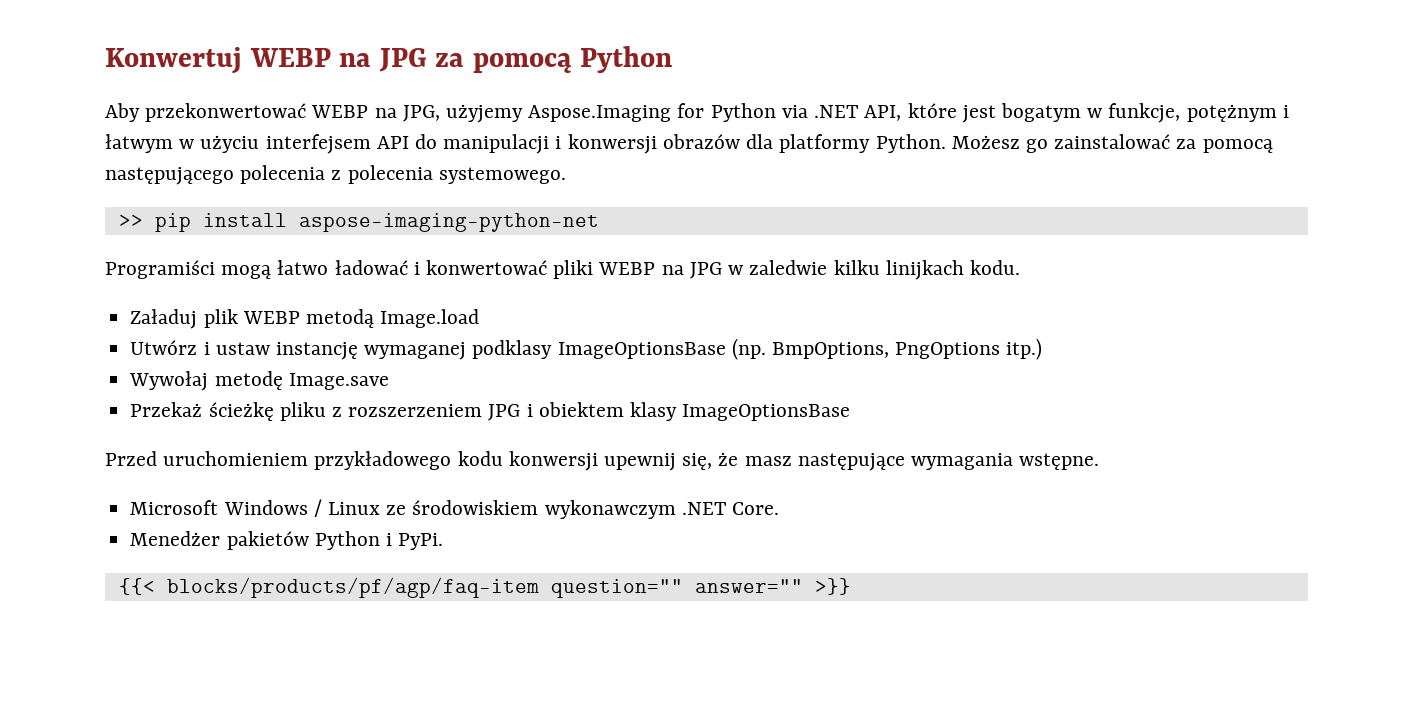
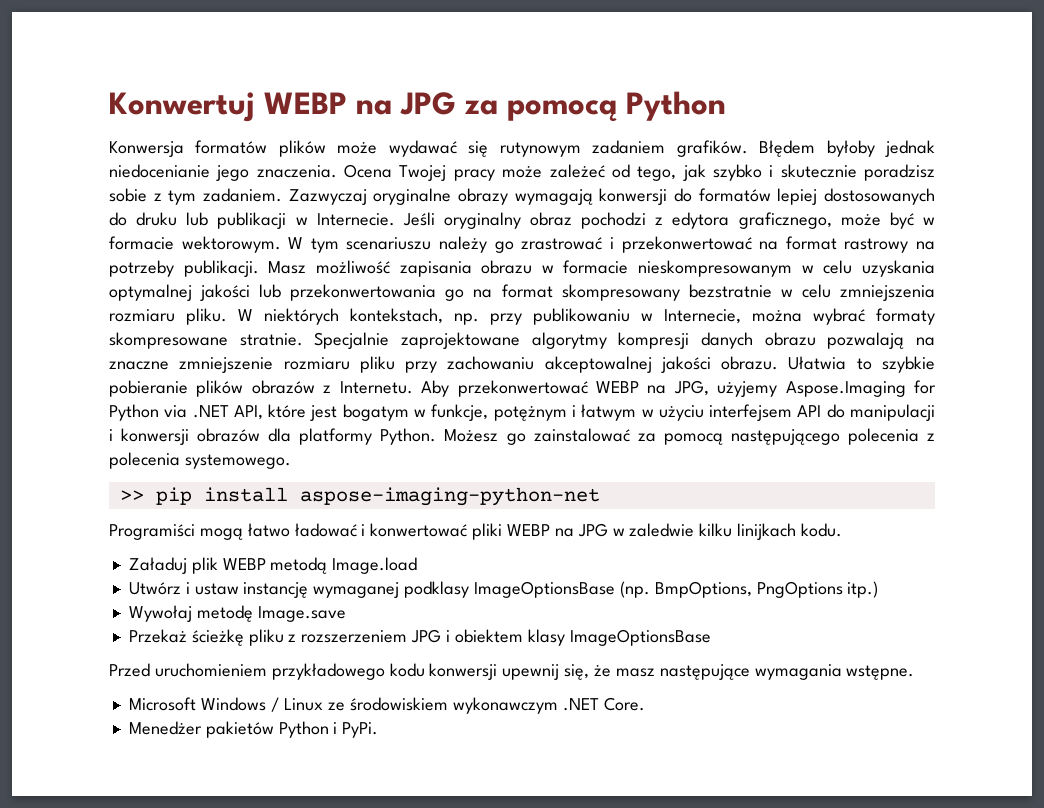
+ Konwersja formatów plików może wydawać się rutynowym zadaniem grafików. Błędem byłoby jednak niedocenianie jego znaczenia. Ocena Twojej pracy może zależeć od tego, jak szybko i skutecznie poradzisz sobie z tym zadaniem. Zazwyczaj oryginalne obrazy wymagają konwersji do formatów lepiej dostosowanych do druku lub publikacji w Internecie. Jeśli oryginalny obraz pochodzi z edytora graficznego, może być w formacie wektorowym. W tym scenariuszu należy go zrastrować i przekonwertować na format rastrowy na potrzeby publikacji. Masz możliwość zapisania obrazu w formacie nieskompresowanym w celu uzyskania optymalnej jakości lub przekonwertowania go na format skompresowany bezstratnie w celu zmniejszenia rozmiaru pliku. W niektórych kontekstach, np. przy publikowaniu w Internecie, można wybrać formaty skompresowane stratnie. Specjalnie zaprojektowane algorytmy kompresji danych obrazu pozwalają na znaczne zmniejszenie rozmiaru pliku przy zachowaniu akceptowalnej jakości obrazu. Ułatwia to szybkie pobieranie plików obrazów z Internetu.
- {{< blocks/products/pf/agp/faq-item question="" answer="" >}}

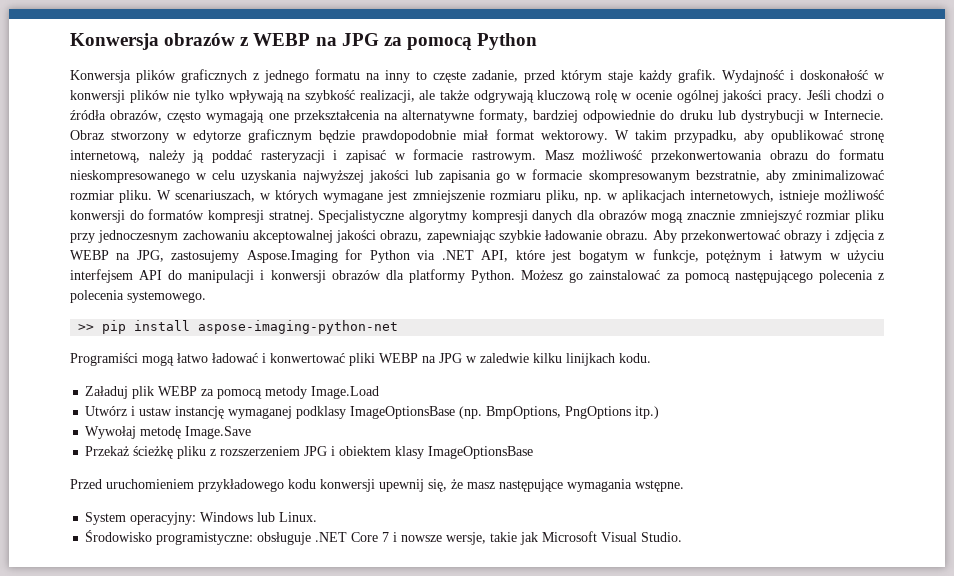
- Konwertuj WEBP na JPG za pomocą Python
+ Konwersja obrazów z WEBP na JPG za pomocą Python
- Konwersja formatów plików może wydawać się rutynowym zadaniem grafików. Błędem byłoby jednak niedocenianie jego znaczenia. Ocena Twojej pracy może zależeć od tego, jak szybko i skutecznie poradzisz sobie z tym zadaniem. Zazwyczaj oryginalne obrazy wymagają konwersji do formatów lepiej dostosowanych do druku lub publikacji w Internecie. Jeśli oryginalny obraz pochodzi z edytora graficznego, może być w formacie wektorowym. W tym scenariuszu należy go zrastrować i przekonwertować na format rastrowy na potrzeby publikacji. Masz możliwość zapisania obrazu w formacie nieskompresowanym w celu uzyskania optymalnej jakości lub przekonwertowania go na format skompresowany bezstratnie w celu zmniejszenia rozmiaru pliku. W niektórych kontekstach, np. przy publikowaniu w Internecie, można wybrać formaty skompresowane stratnie. Specjalnie zaprojektowane algorytmy kompresji danych obrazu pozwalają na znaczne zmniejszenie rozmiaru pliku przy zachowaniu akceptowalnej jakości obrazu. Ułatwia to szybkie pobieranie plików obrazów z Internetu. Aby przekonwertować WEBP na JPG, użyjemy Aspose.Imaging for Python via .NET API, które jest bogatym w funkcje, potężnym i łatwym w użyciu interfejsem API do manipulacji i konwersji obrazów dla platformy Python.
+ Konwersja plików graficznych z jednego formatu na inny to częste zadanie, przed którym staje każdy grafik. Wydajność i doskonałość w konwersji plików nie tylko wpływają na szybkość realizacji, ale także odgrywają kluczową rolę w ocenie ogólnej jakości pracy. Jeśli chodzi o źródła obrazów, często wymagają one przekształcenia na alternatywne formaty, bardziej odpowiednie do druku lub dystrybucji w Internecie. Obraz stworzony w edytorze graficznym będzie prawdopodobnie miał format wektorowy. W takim przypadku, aby opublikować stronę internetową, należy ją poddać rasteryzacji i zapisać w formacie rastrowym. Masz możliwość przekonwertowania obrazu do formatu nieskompresowanego w celu uzyskania najwyższej jakości lub zapisania go w formacie skompresowanym bezstratnie, aby zminimalizować rozmiar pliku. W scenariuszach, w których wymagane jest zmniejszenie rozmiaru pliku, np. w aplikacjach internetowych, istnieje możliwość konwersji do formatów kompresji stratnej. Specjalistyczne algorytmy kompresji danych dla obrazów mogą znacznie zmniejszyć rozmiar pliku przy jednoczesnym zachowaniu akceptowalnej jakości obrazu, zapewniając szybkie ładowanie obrazu. Aby przekonwertować obrazy i zdjęcia z WEBP na JPG, zastosujemy Aspose.Imaging for Python via .NET API, które jest bogatym w funkcje, potężnym i łatwym w użyciu interfejsem API do manipulacji i konwersji obrazów dla platformy Python.
- Załaduj plik WEBP metodą Image.load
+ Załaduj plik WEBP za pomocą metody Image.Load
- Wywołaj metodę Image.save
+ Wywołaj metodę Image.Save
- Microsoft Windows / Linux ze środowiskiem wykonawczym .NET Core.
- Menedżer pakietów Python i PyPi.
+ System operacyjny: Windows lub Linux.
+ Środowisko programistyczne: obsługuje .NET Core 7 i nowsze wersje, takie jak Microsoft Visual Studio.

